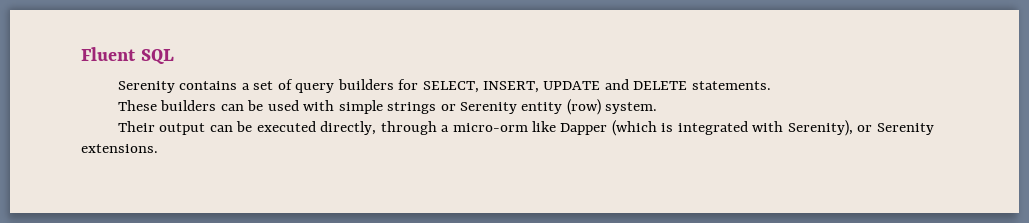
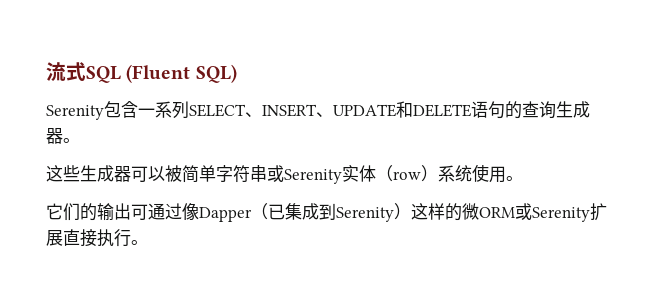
- Fluent SQL
- Serenity contains a set of query builders for SELECT, INSERT, UPDATE and DELETE statements.
- These builders can be used with simple strings or Serenity entity (row) system.
- Their output can be executed directly, through a micro-orm like Dapper (which is integrated with Serenity), or Serenity extensions.
+ 流式SQL (Fluent SQL)
+ Serenity包含一系列SELECT、INSERT、UPDATE和DELETE语句的查询生成器。
+ 这些生成器可以被简单字符串或Serenity实体（row）系统使用。
+ 它们的输出可通过像Dapper（已集成到Serenity）这样的微ORM或Serenity扩展直接执行。

